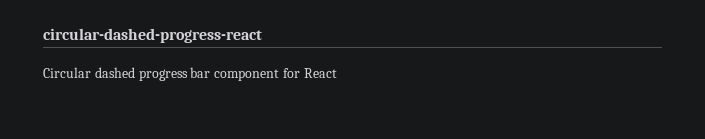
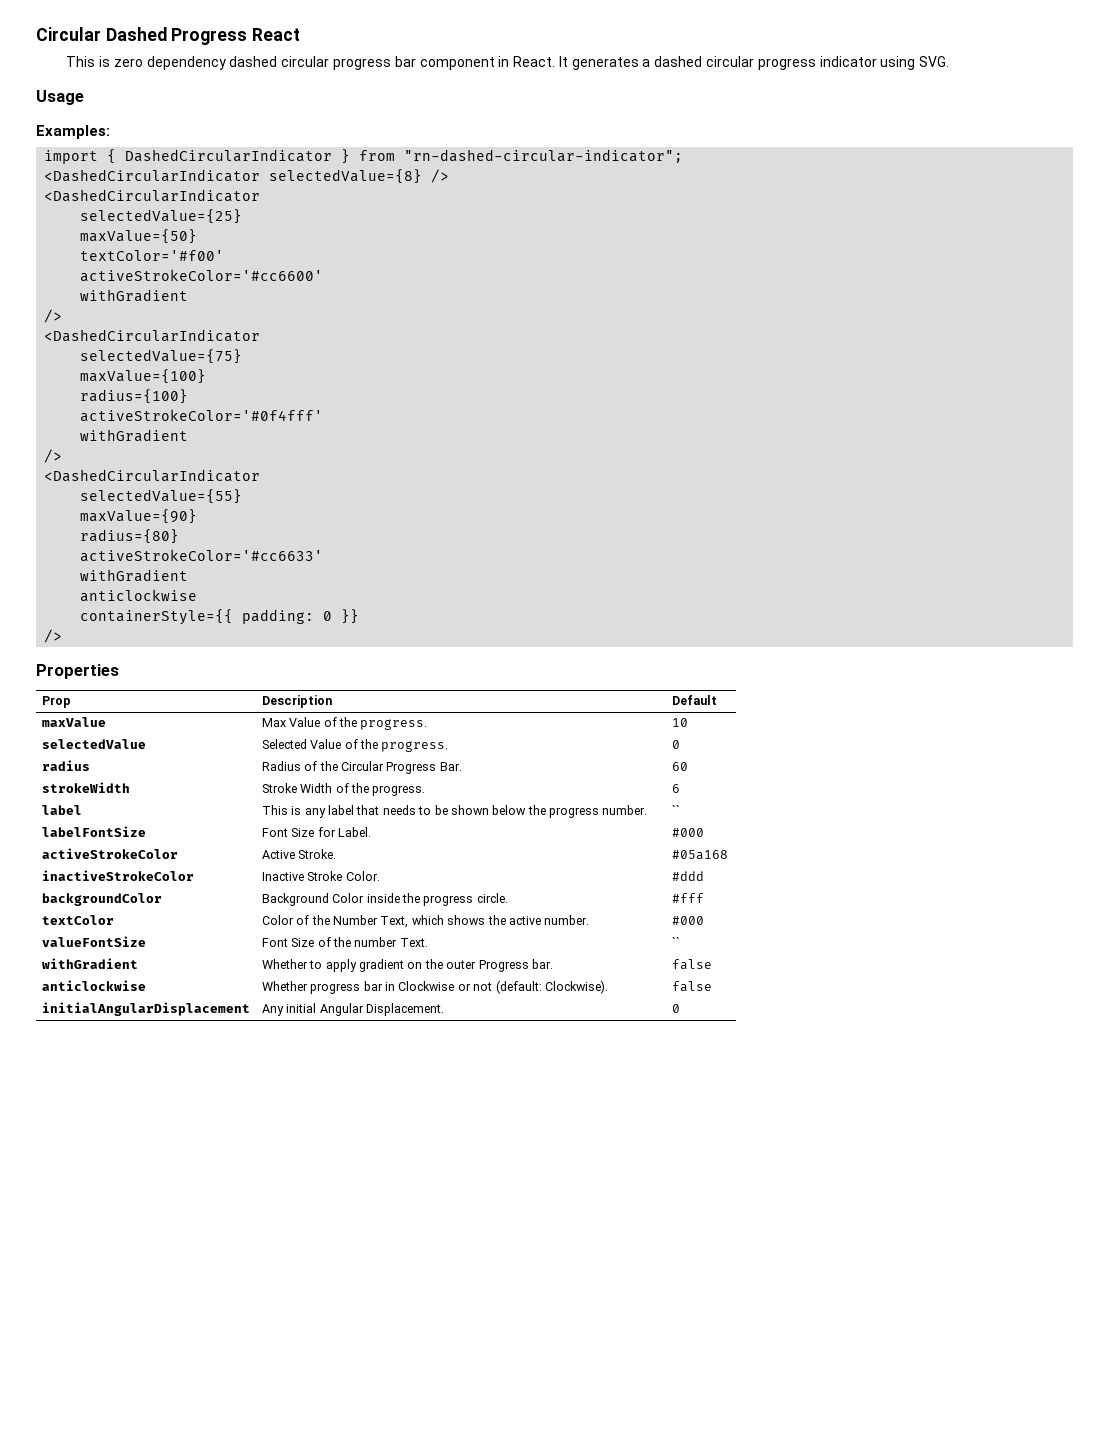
- circular-dashed-progress-react
- Circular dashed progress bar component for React
+ Circular Dashed Progress React
+ This is zero dependency dashed circular progress bar component in React. It generates a dashed circular progress indicator using SVG.
+ Usage
+ Examples:
+ import { DashedCircularIndicator } from "rn-dashed-circular-indicator";
+ <DashedCircularIndicator selectedValue={8} />
+ <DashedCircularIndicator
+ selectedValue={25}
+ maxValue={50}
+ textColor='#f00'
+ activeStrokeColor='#cc6600'
+ withGradient
+ />
+ <DashedCircularIndicator
+ selectedValue={75}
+ maxValue={100}
+ radius={100}
+ activeStrokeColor='#0f4fff'
+ withGradient
+ />
+ <DashedCircularIndicator
+ selectedValue={55}
+ maxValue={90}
+ radius={80}
+ activeStrokeColor='#cc6633'
+ withGradient
+ anticlockwise
+ containerStyle={{ padding: 0 }}
+ />
+ Properties
+ Prop | Description | Default
+ maxValue | Max Value of the progress. | 10
+ selectedValue | Selected Value of the progress. | 0
+ radius | Radius of the Circular Progress Bar. | 60
+ strokeWidth | Stroke Width of the progress. | 6
+ label | This is any label that needs to be shown below the progress number. | ``
+ labelFontSize | Font Size for Label. | #000
+ activeStrokeColor | Active Stroke. | #05a168
+ inactiveStrokeColor | Inactive Stroke Color. | #ddd
+ backgroundColor | Background Color inside the progress circle. | #fff
+ textColor | Color of the Number Text, which shows the active number. | #000
+ valueFontSize | Font Size of the number Text. | ``
+ withGradient | Whether to apply gradient on the outer Progress bar. | false
+ anticlockwise | Whether progress bar in Clockwise or not (default: Clockwise). | false
+ initialAngularDisplacement | Any initial Angular Displacement. | 0

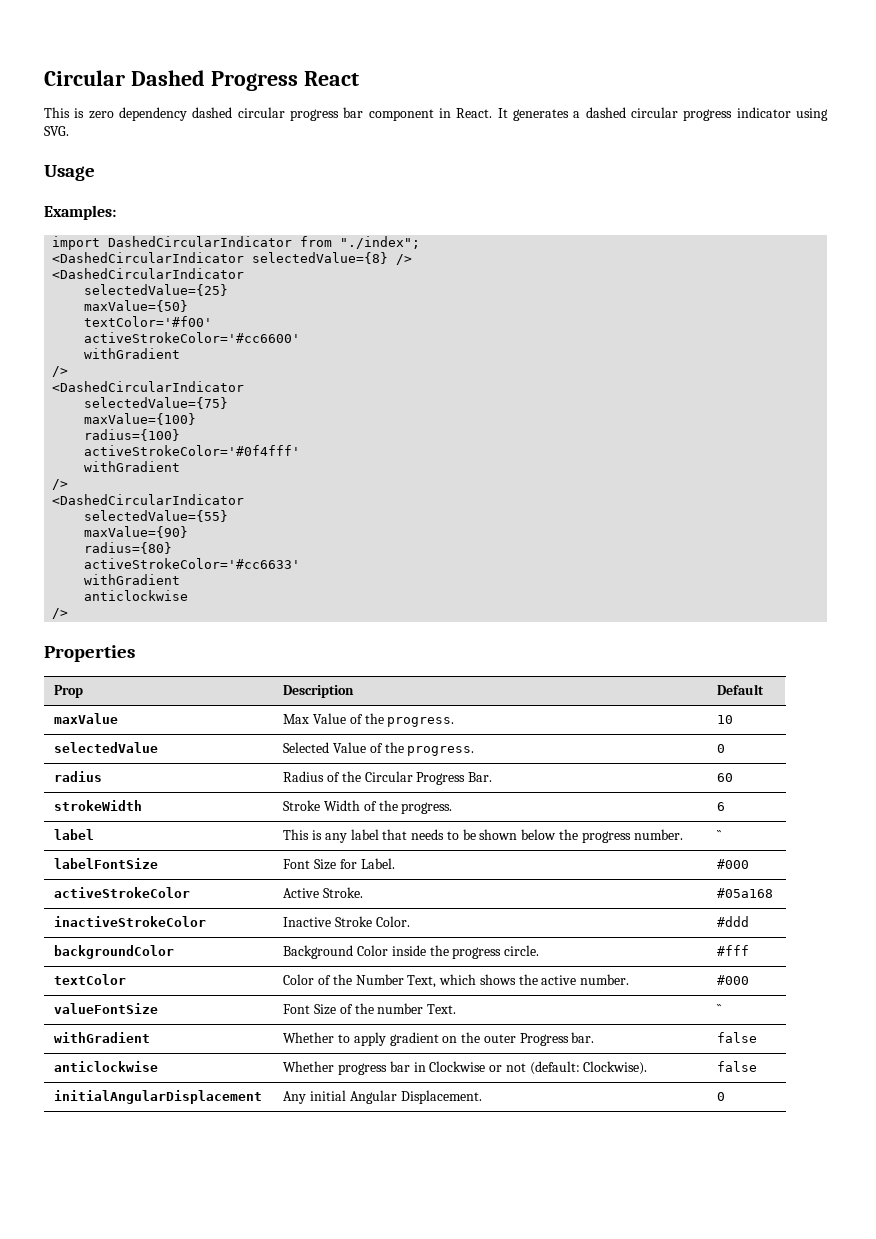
- import { DashedCircularIndicator } from "rn-dashed-circular-indicator";
+ import DashedCircularIndicator from "./index";
- containerStyle={{ padding: 0 }}

